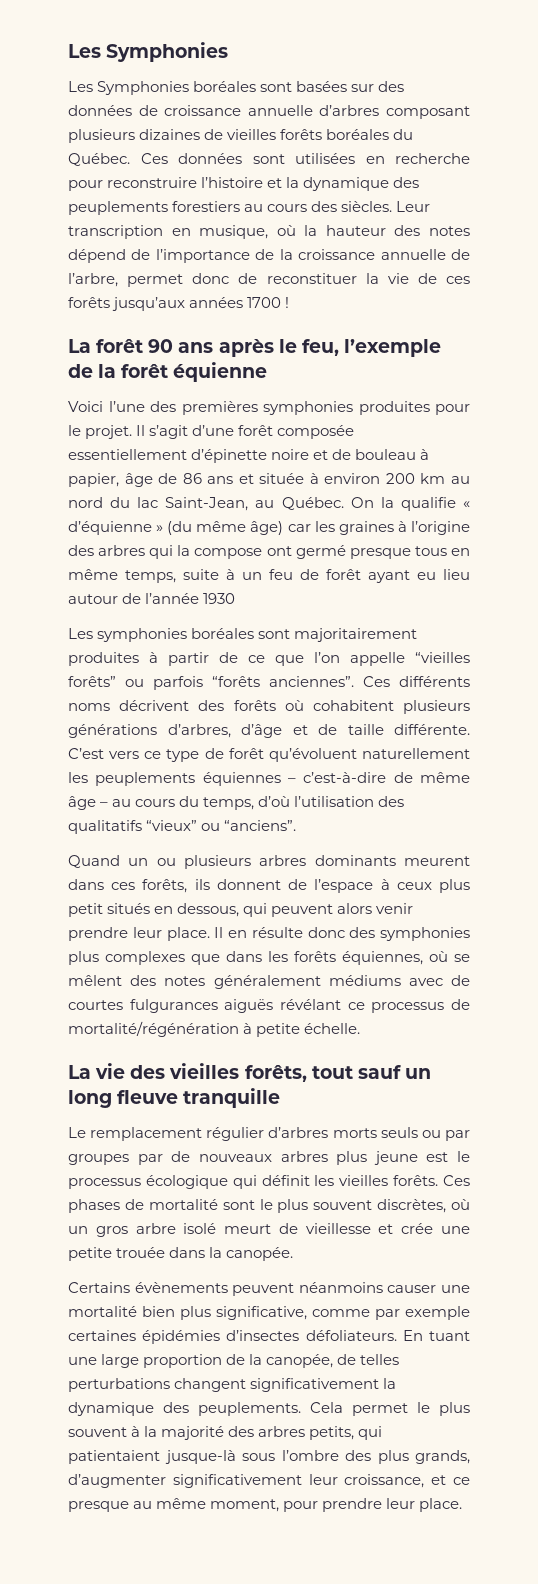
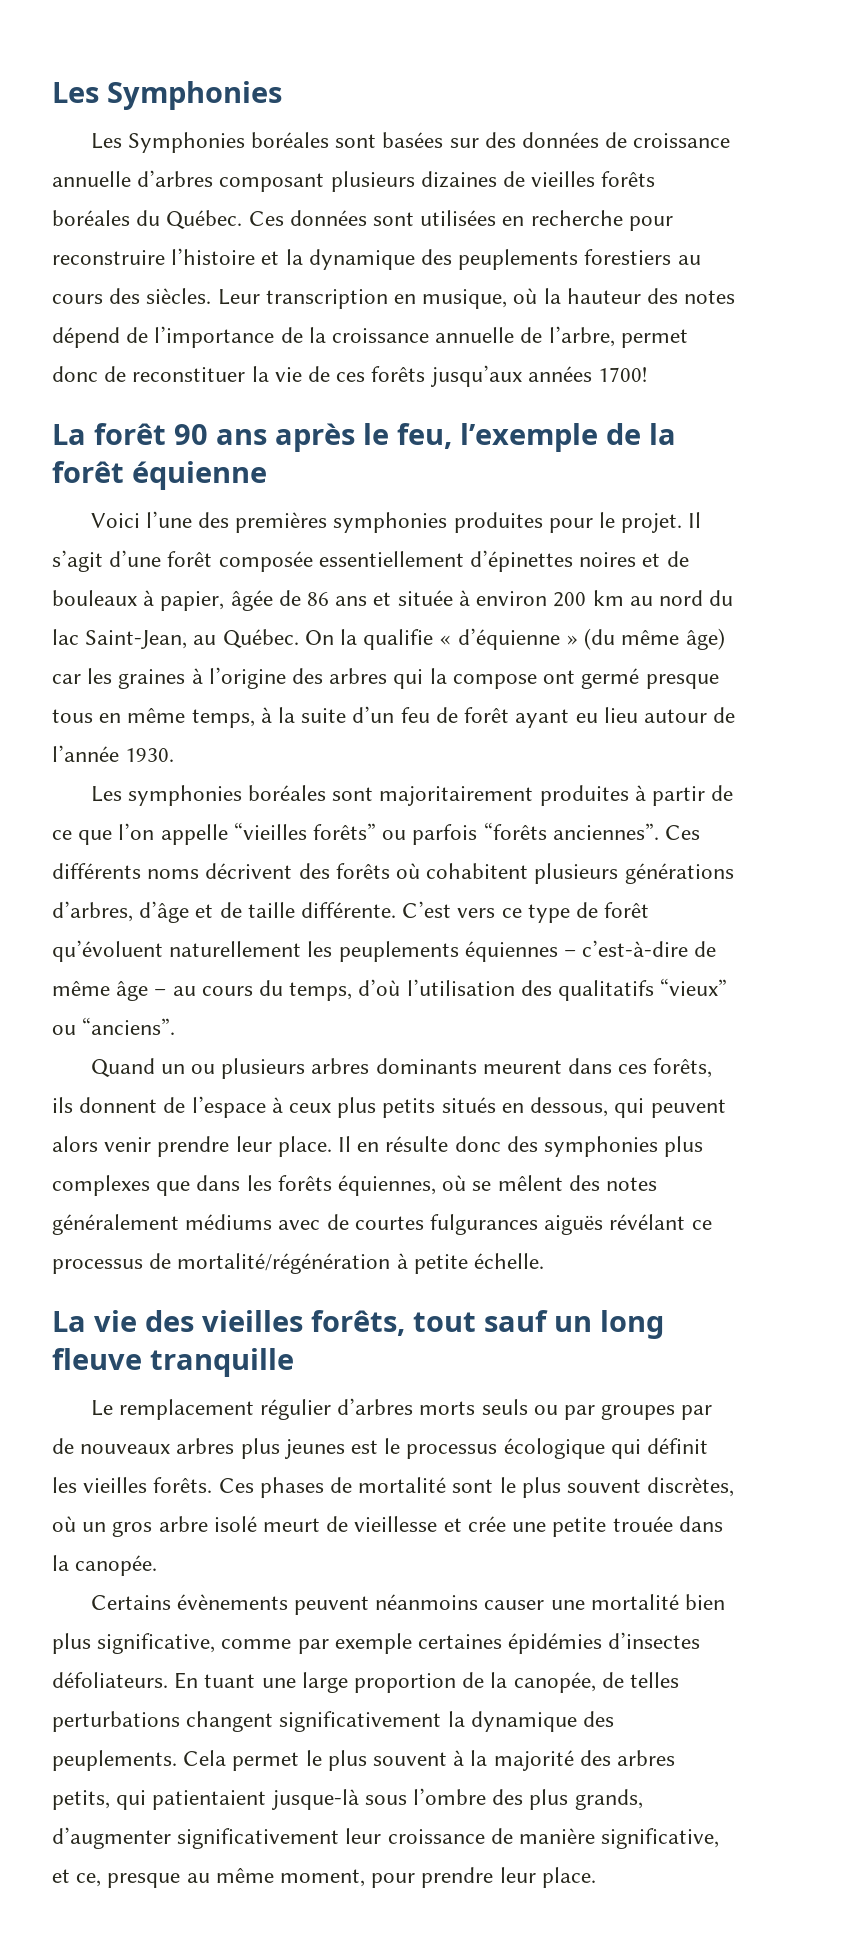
- Leur transcription en musique, où la hauteur des notes dépend de l’importance de la croissance annuelle de l’arbre, permet donc de reconstituer la vie de ces forêts jusqu’aux années 1700 !
+ Leur transcription en musique, où la hauteur des notes dépend de l’importance de la croissance annuelle de l’arbre, permet donc de reconstituer la vie de ces forêts jusqu’aux années 1700!
- Il s’agit d’une forêt composée essentiellement d’épinette noire et de bouleau à papier, âge de 86 ans et située à environ 200 km au nord du lac Saint-Jean, au Québec.
+ Il s’agit d’une forêt composée essentiellement d’épinettes noires et de bouleaux à papier, âgée de 86 ans et située à environ 200 km au nord du lac Saint-Jean, au Québec.
- On la qualifie « d’équienne » (du même âge) car les graines à l’origine des arbres qui la compose ont germé presque tous en même temps, suite à un feu de forêt ayant eu lieu autour de l’année 1930
+ On la qualifie « d’équienne » (du même âge) car les graines à l’origine des arbres qui la compose ont germé presque tous en même temps, à la suite d’un feu de forêt ayant eu lieu autour de l’année 1930.
- Quand un ou plusieurs arbres dominants meurent dans ces forêts, ils donnent de l’espace à ceux plus petit situés en dessous, qui peuvent alors venir prendre leur place.
+ Quand un ou plusieurs arbres dominants meurent dans ces forêts, ils donnent de l’espace à ceux plus petits situés en dessous, qui peuvent alors venir prendre leur place.
- Le remplacement régulier d’arbres morts seuls ou par groupes par de nouveaux arbres plus jeune est le processus écologique qui définit les vieilles forêts.
+ Le remplacement régulier d’arbres morts seuls ou par groupes par de nouveaux arbres plus jeunes est le processus écologique qui définit les vieilles forêts.
- Cela permet le plus souvent à la majorité des arbres petits, qui patientaient jusque-là sous l’ombre des plus grands, d’augmenter significativement leur croissance, et ce presque au même moment, pour prendre leur place.
+ Cela permet le plus souvent à la majorité des arbres petits, qui patientaient jusque-là sous l’ombre des plus grands, d’augmenter significativement leur croissance de manière significative, et ce, presque au même moment, pour prendre leur place.

